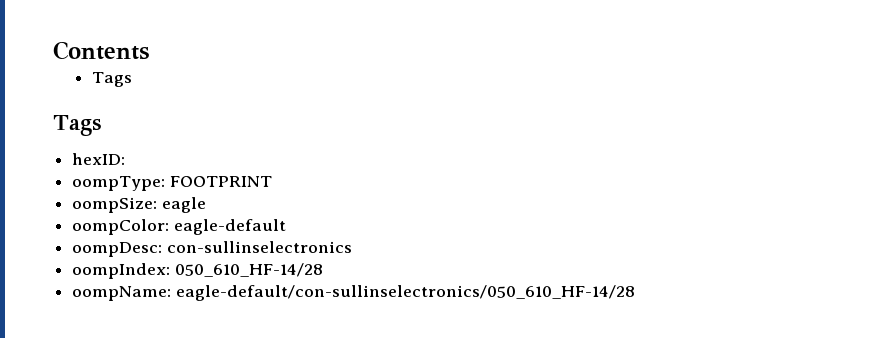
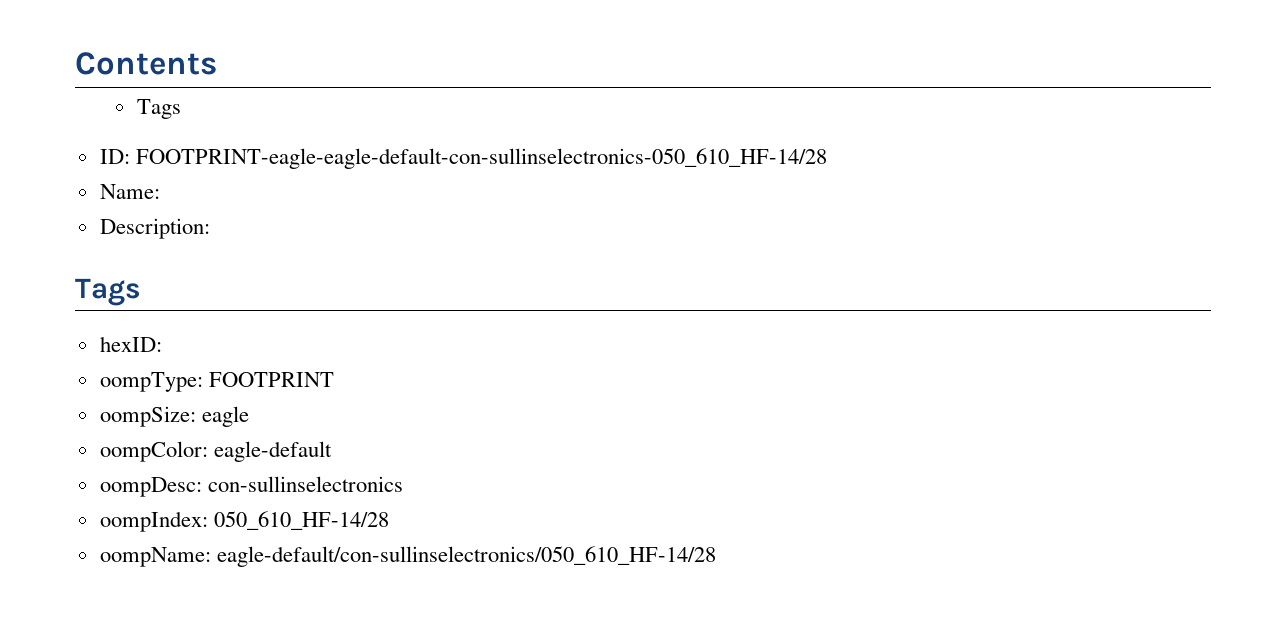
+ ID: FOOTPRINT-eagle-eagle-default-con-sullinselectronics-050_610_HF-14/28
+ Name:
+ Description:

